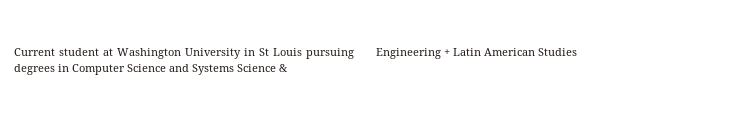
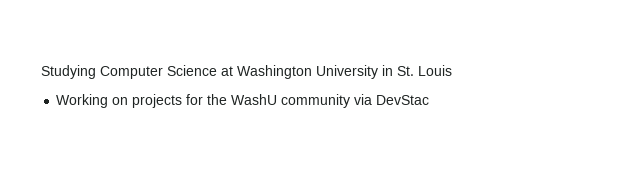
- Current student at Washington University in St Louis pursuing degrees in Computer Science and Systems Science & Engineering + Latin American Studies
+ Studying Computer Science at Washington University in St. Louis
+ Working on projects for the WashU community via DevStac

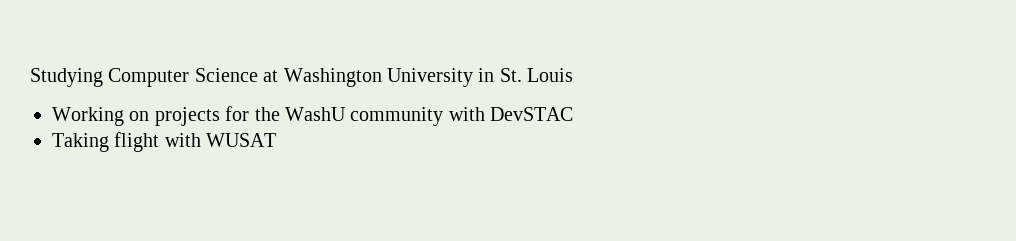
- Working on projects for the WashU community via DevStac
+ Working on projects for the WashU community with DevSTAC
+ Taking flight with WUSAT

